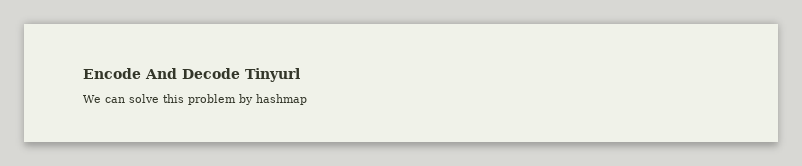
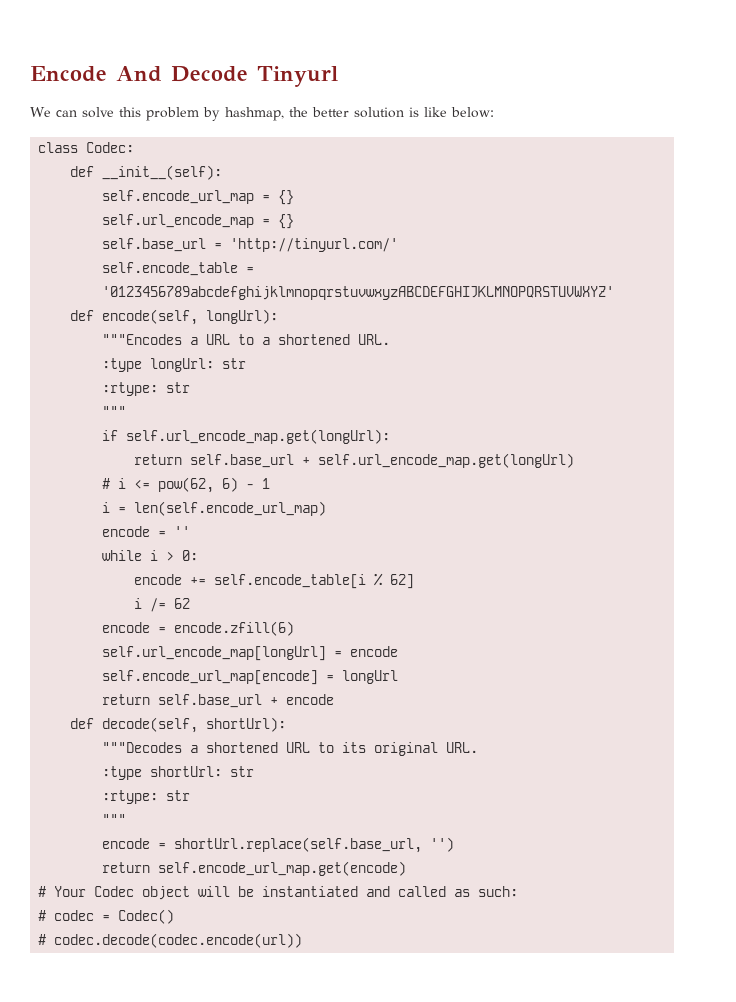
- We can solve this problem by hashmap
+ We can solve this problem by hashmap, the better solution is like below:
+ class Codec:
+ def __init__(self):
+ self.encode_url_map = {}
+ self.url_encode_map = {}
+ self.base_url = 'http://tinyurl.com/'
+ self.encode_table = '0123456789abcdefghijklmnopqrstuvwxyzABCDEFGHIJKLMNOPQRSTUVWXYZ'
+ def encode(self, longUrl):
+ """Encodes a URL to a shortened URL.
+ :type longUrl: str
+ :rtype: str
+ """
+ if self.url_encode_map.get(longUrl):
+ return self.base_url + self.url_encode_map.get(longUrl)
+ # i <= pow(62, 6) - 1
+ i = len(self.encode_url_map)
+ encode = ''
+ while i > 0:
+ encode += self.encode_table[i % 62]
+ i /= 62
+ encode = encode.zfill(6)
+ self.url_encode_map[longUrl] = encode
+ self.encode_url_map[encode] = longUrl
+ return self.base_url + encode
+ def decode(self, shortUrl):
+ """Decodes a shortened URL to its original URL.
+ :type shortUrl: str
+ :rtype: str
+ """
+ encode = shortUrl.replace(self.base_url, '')
+ return self.encode_url_map.get(encode)
+ # Your Codec object will be instantiated and called as such:
+ # codec = Codec()
+ # codec.decode(codec.encode(url))

